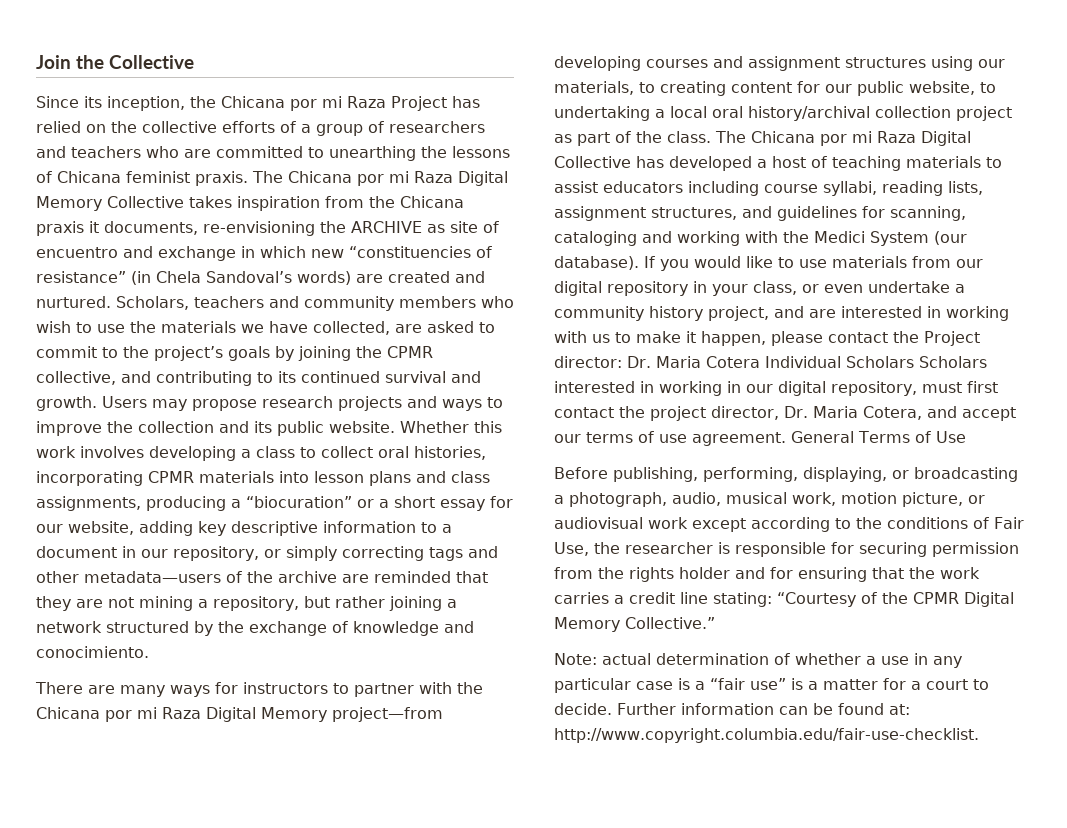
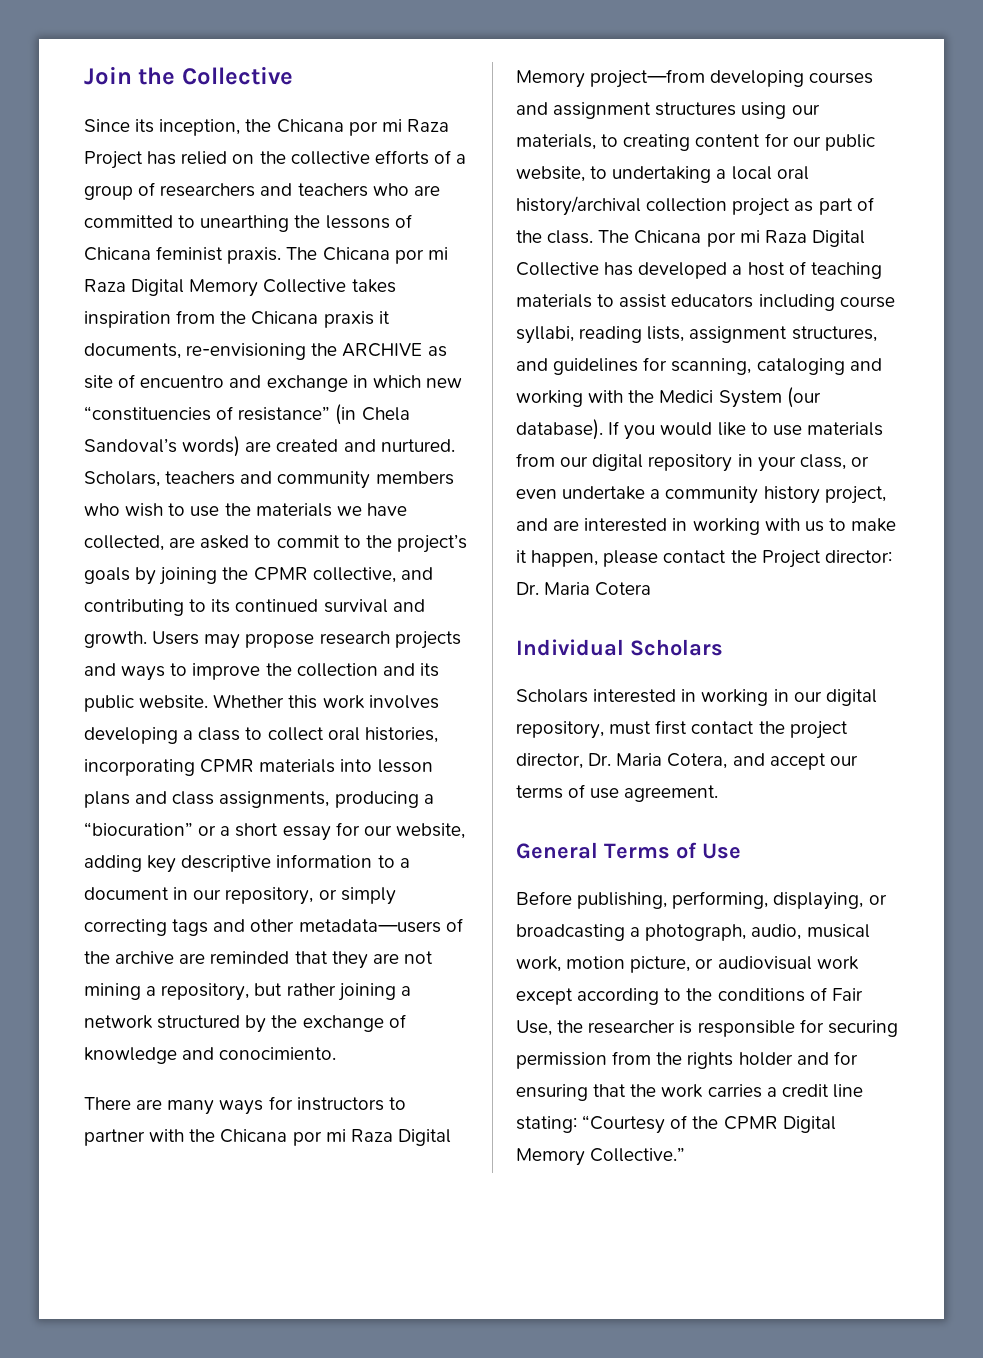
- Dr. Maria Cotera Individual Scholars Scholars interested in working in our digital repository, must first contact the project director, Dr. Maria Cotera, and accept our terms of use agreement. General Terms of Use
+ Dr. Maria Cotera
+ Individual Scholars
+ Scholars interested in working in our digital repository, must first contact the project director, Dr. Maria Cotera, and accept our terms of use agreement.
+ General Terms of Use
- Note: actual determination of whether a use in any particular case is a “fair use” is a matter for a court to decide. Further information can be found at: http://www.copyright.columbia.edu/fair-use-checklist.

